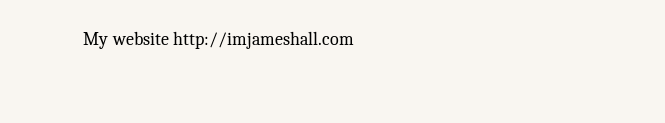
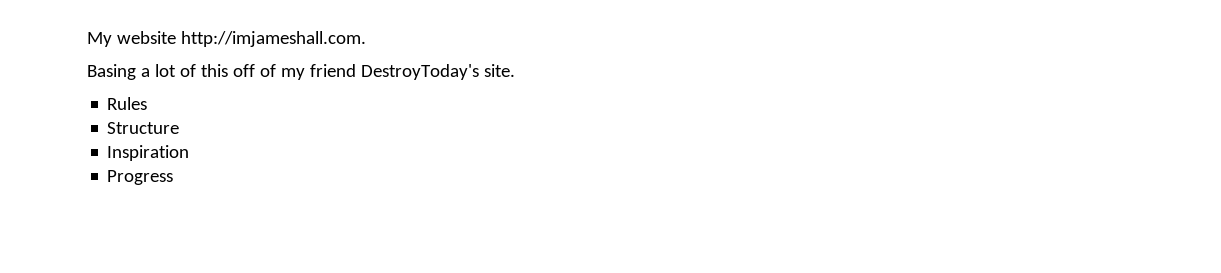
- My website http://imjameshall.com
+ My website http://imjameshall.com.
+ Basing a lot of this off of my friend DestroyToday's site.
+ Rules
+ Structure
+ Inspiration
+ Progress

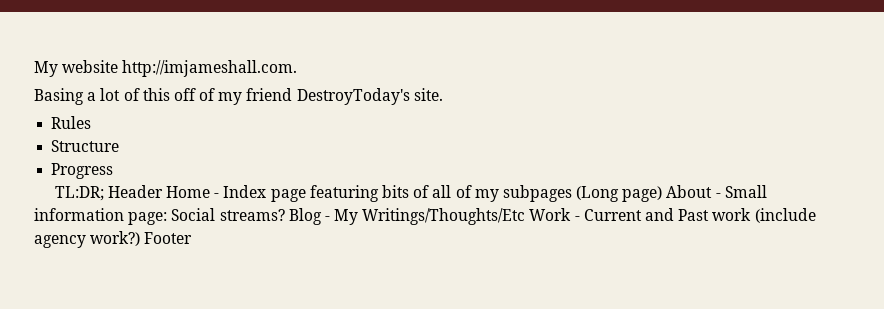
- Inspiration
  Progress
+ TL:DR; Header Home - Index page featuring bits of all of my subpages (Long page) About - Small information page: Social streams? Blog - My Writings/Thoughts/Etc Work - Current and Past work (include agency work?) Footer

